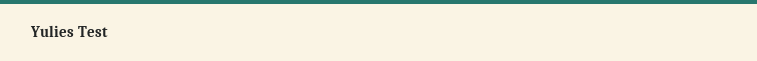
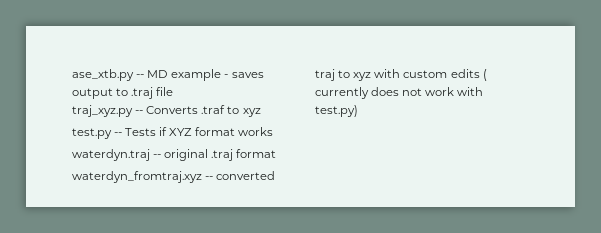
- Yulies Test
+ ase_xtb.py -- MD example - saves output to .traj file
+ traj_xyz.py -- Converts .traf to xyz
+ test.py -- Tests if XYZ format works
+ waterdyn.traj -- original .traj format
+ waterdyn_fromtraj.xyz -- converted traj to xyz with custom edits ( currently does not work with test.py)

